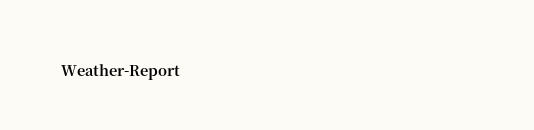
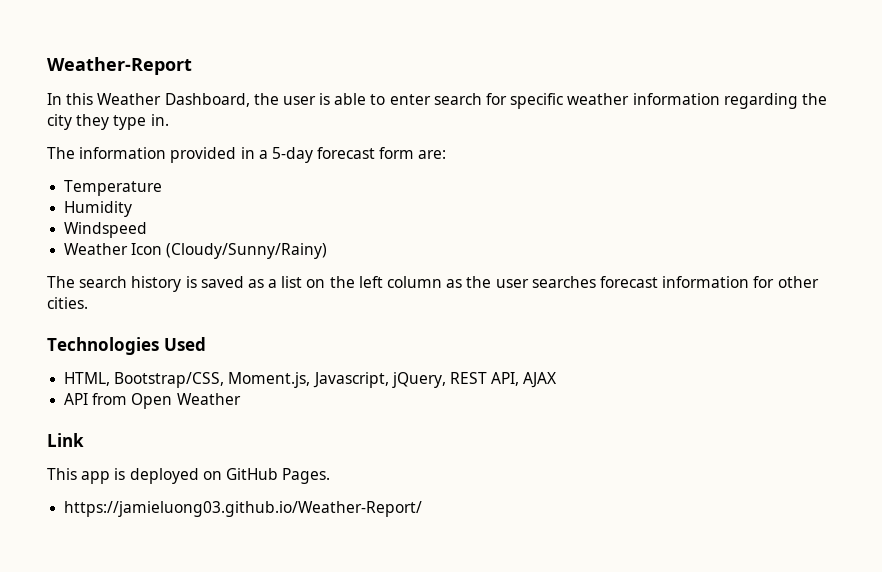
+ In this Weather Dashboard, the user is able to enter search for specific weather information regarding the city they type in.
+ The information provided in a 5-day forecast form are:
+ Temperature
+ Humidity
+ Windspeed
+ Weather Icon (Cloudy/Sunny/Rainy)
+ The search history is saved as a list on the left column as the user searches forecast information for other cities.
+ Technologies Used
+ HTML, Bootstrap/CSS, Moment.js, Javascript, jQuery, REST API, AJAX
+ API from Open Weather
+ Link
+ This app is deployed on GitHub Pages.
+ https://jamieluong03.github.io/Weather-Report/

